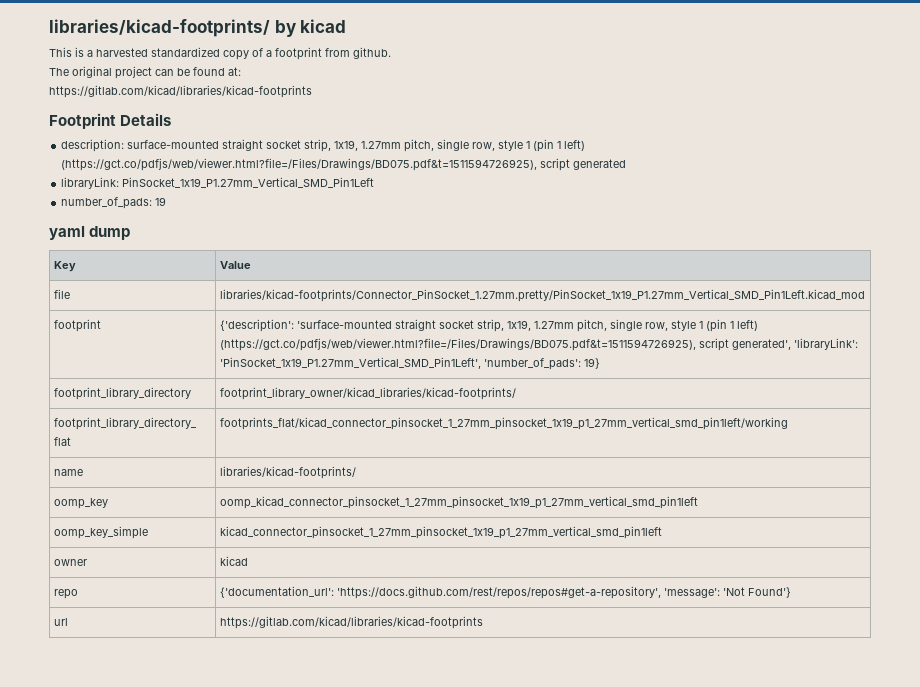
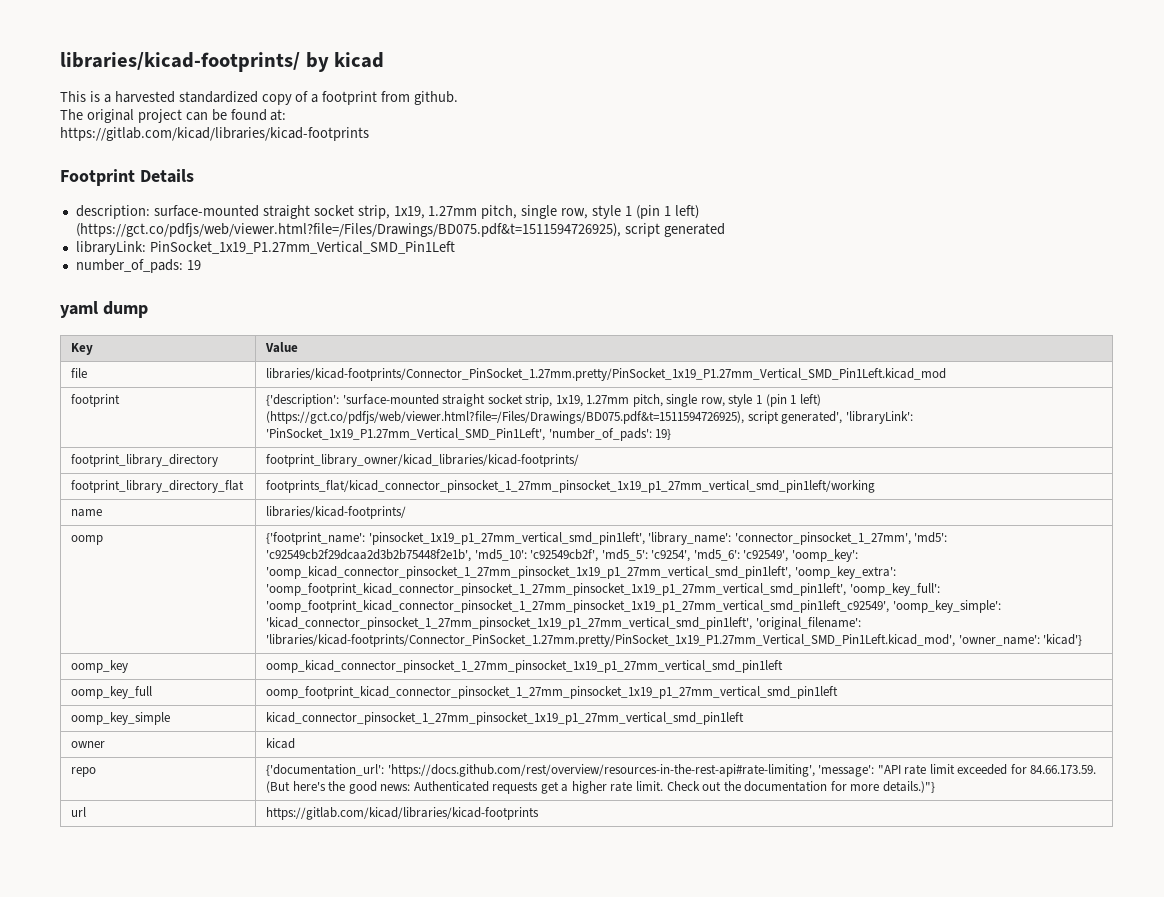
+ oomp | {'footprint_name': 'pinsocket_1x19_p1_27mm_vertical_smd_pin1left', 'library_name': 'connector_pinsocket_1_27mm', 'md5': 'c92549cb2f29dcaa2d3b2b75448f2e1b', 'md5_10': 'c92549cb2f', 'md5_5': 'c9254', 'md5_6': 'c92549', 'oomp_key': 'oomp_kicad_connector_pinsocket_1_27mm_pinsocket_1x19_p1_27mm_vertical_smd_pin1left', 'oomp_key_extra': 'oomp_footprint_kicad_connector_pinsocket_1_27mm_pinsocket_1x19_p1_27mm_vertical_smd_pin1left', 'oomp_key_full': 'oomp_footprint_kicad_connector_pinsocket_1_27mm_pinsocket_1x19_p1_27mm_vertical_smd_pin1left_c92549', 'oomp_key_simple': 'kicad_connector_pinsocket_1_27mm_pinsocket_1x19_p1_27mm_vertical_smd_pin1left', 'original_filename': 'libraries/kicad-footprints/Connector_PinSocket_1.27mm.pretty/PinSocket_1x19_P1.27mm_Vertical_SMD_Pin1Left.kicad_mod', 'owner_name': 'kicad'}
+ oomp_key_full | oomp_footprint_kicad_connector_pinsocket_1_27mm_pinsocket_1x19_p1_27mm_vertical_smd_pin1left
- repo | {'documentation_url': 'https://docs.github.com/rest/repos/repos#get-a-repository', 'message': 'Not Found'}
+ repo | {'documentation_url': 'https://docs.github.com/rest/overview/resources-in-the-rest-api#rate-limiting', 'message': "API rate limit exceeded for 84.66.173.59. (But here's the good news: Authenticated requests get a higher rate limit. Check out the documentation for more details.)"}

